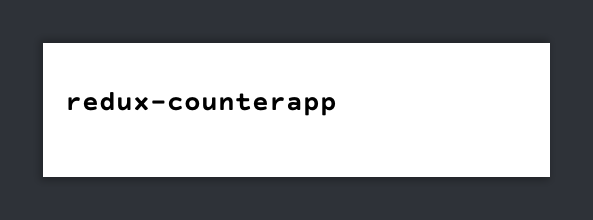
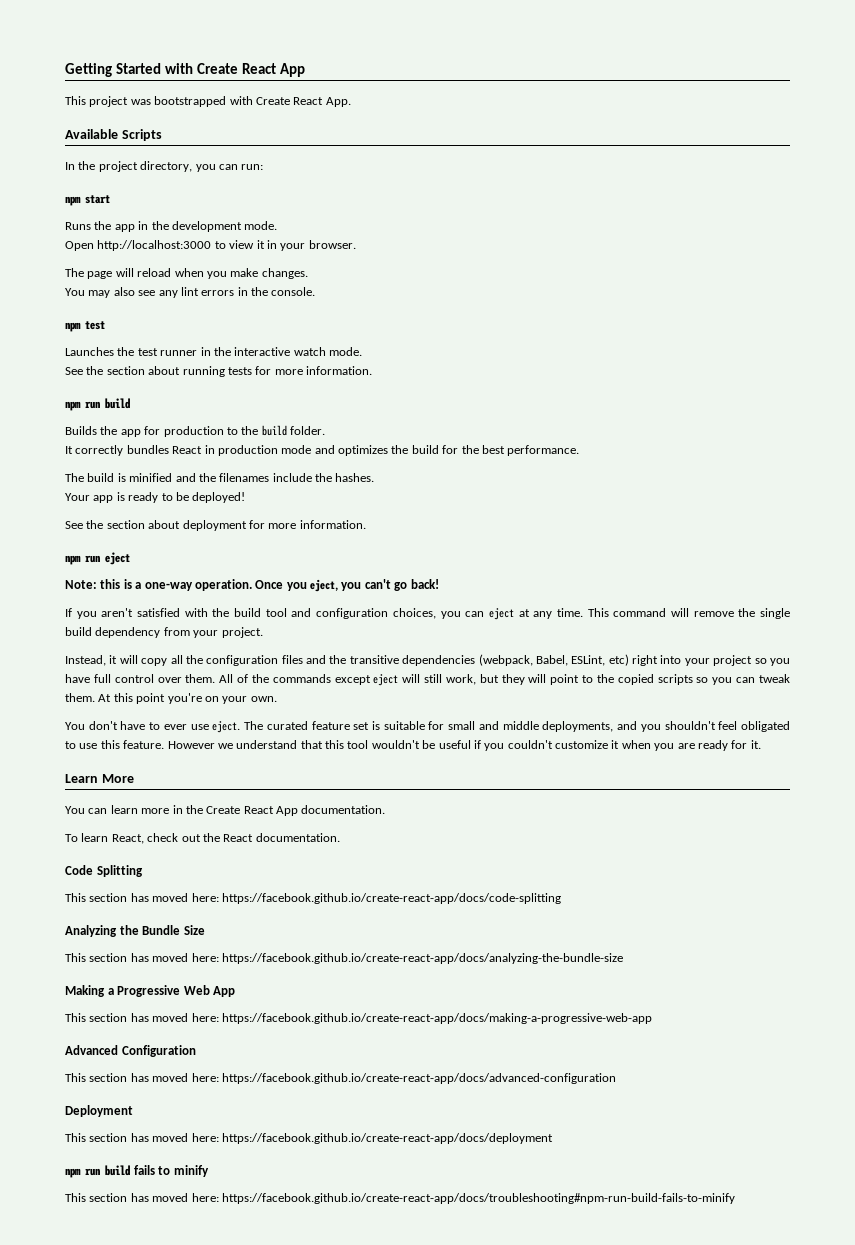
- redux-counterapp
+ Getting Started with Create React App
+ This project was bootstrapped with Create React App.
+ Available Scripts
+ In the project directory, you can run:
+ npm start
+ Runs the app in the development mode.
+ Open http://localhost:3000 to view it in your browser.
+ The page will reload when you make changes.
+ You may also see any lint errors in the console.
+ npm test
+ Launches the test runner in the interactive watch mode.
+ See the section about running tests for more information.
+ npm run build
+ Builds the app for production to the build folder.
+ It correctly bundles React in production mode and optimizes the build for the best performance.
+ The build is minified and the filenames include the hashes.
+ Your app is ready to be deployed!
+ See the section about deployment for more information.
+ npm run eject
+ Note: this is a one-way operation. Once you eject, you can't go back!
+ If you aren't satisfied with the build tool and configuration choices, you can eject at any time. This command will remove the single build dependency from your project.
+ Instead, it will copy all the configuration files and the transitive dependencies (webpack, Babel, ESLint, etc) right into your project so you have full control over them. All of the commands except eject will still work, but they will point to the copied scripts so you can tweak them. At this point you're on your own.
+ You don't have to ever use eject. The curated feature set is suitable for small and middle deployments, and you shouldn't feel obligated to use this feature. However we understand that this tool wouldn't be useful if you couldn't customize it when you are ready for it.
+ Learn More
+ You can learn more in the Create React App documentation.
+ To learn React, check out the React documentation.
+ Code Splitting
+ This section has moved here: https://facebook.github.io/create-react-app/docs/code-splitting
+ Analyzing the Bundle Size
+ This section has moved here: https://facebook.github.io/create-react-app/docs/analyzing-the-bundle-size
+ Making a Progressive Web App
+ This section has moved here: https://facebook.github.io/create-react-app/docs/making-a-progressive-web-app
+ Advanced Configuration
+ This section has moved here: https://facebook.github.io/create-react-app/docs/advanced-configuration
+ Deployment
+ This section has moved here: https://facebook.github.io/create-react-app/docs/deployment
+ npm run build fails to minify
+ This section has moved here: https://facebook.github.io/create-react-app/docs/troubleshooting#npm-run-build-fails-to-minify

